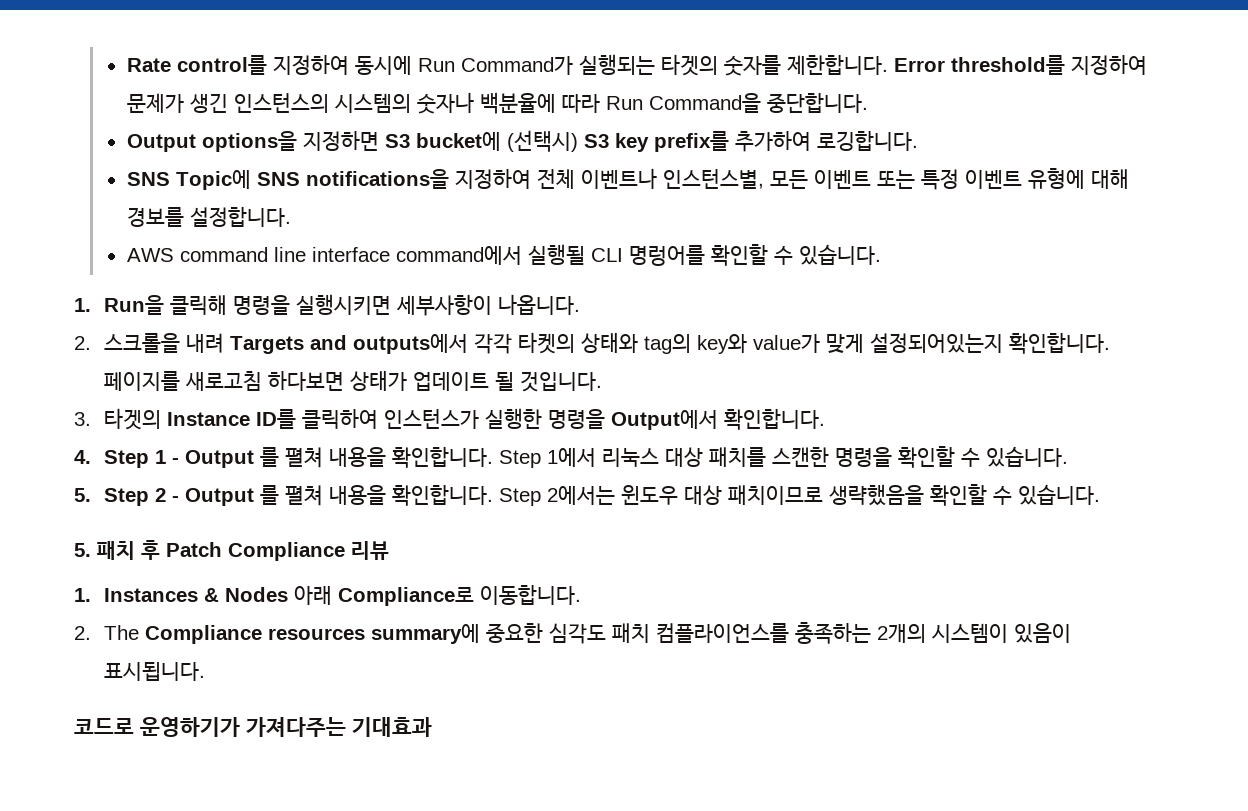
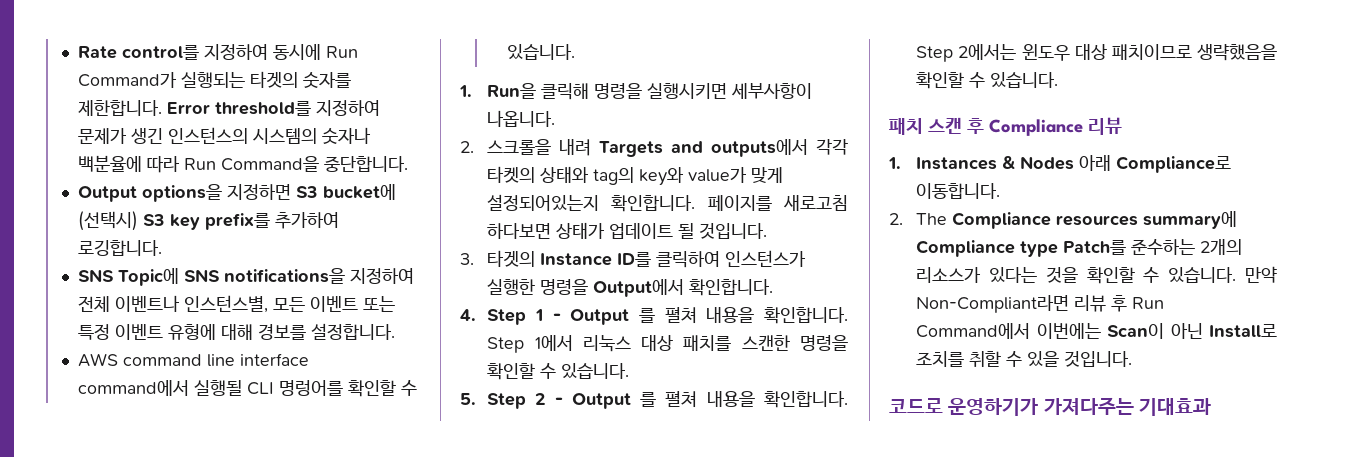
- 5. 패치 후 Patch Compliance 리뷰
+ 패치 스캔 후 Compliance 리뷰
- 2. The Compliance resources summary에 중요한 심각도 패치 컴플라이언스를 충족하는 2개의 시스템이 있음이 표시됩니다.
+ 2. The Compliance resources summary에 Compliance type Patch를 준수하는 2개의 리소스가 있다는 것을 확인할 수 있습니다. 만약 Non-Compliant라면 리뷰 후 Run Command에서 이번에는 Scan이 아닌 Install로 조치를 취할 수 있을 것입니다.

